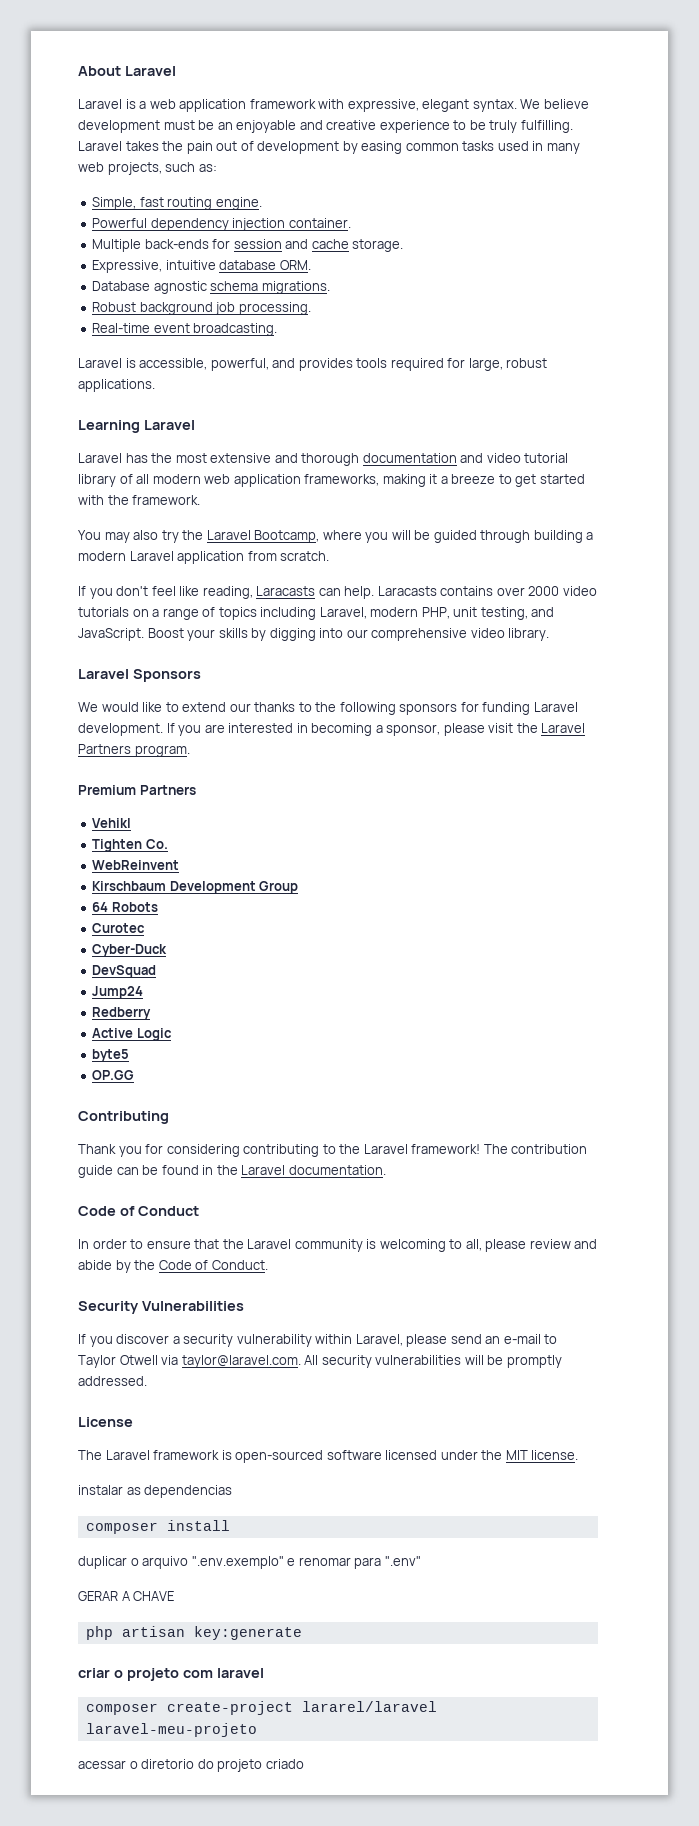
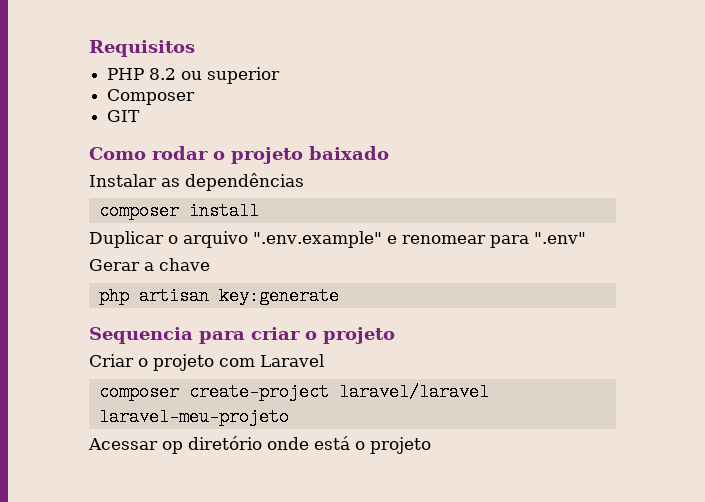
- About Laravel
- Laravel is a web application framework with expressive, elegant syntax. We believe development must be an enjoyable and creative experience to be truly fulfilling. Laravel takes the pain out of development by easing common tasks used in many web projects, such as:
- Simple, fast routing engine.
- Powerful dependency injection container.
- Multiple back-ends for session and cache storage.
- Expressive, intuitive database ORM.
- Database agnostic schema migrations.
- Robust background job processing.
- Real-time event broadcasting.
- Laravel is accessible, powerful, and provides tools required for large, robust applications.
- Learning Laravel
- Laravel has the most extensive and thorough documentation and video tutorial library of all modern web application frameworks, making it a breeze to get started with the framework.
- You may also try the Laravel Bootcamp, where you will be guided through building a modern Laravel application from scratch.
- If you don't feel like reading, Laracasts can help. Laracasts contains over 2000 video tutorials on a range of topics including Laravel, modern PHP, unit testing, and JavaScript. Boost your skills by digging into our comprehensive video library.
- Laravel Sponsors
- We would like to extend our thanks to the following sponsors for funding Laravel development. If you are interested in becoming a sponsor, please visit the Laravel Partners program.
- Premium Partners
- Vehikl
- Tighten Co.
- WebReinvent
- Kirschbaum Development Group
- 64 Robots
- Curotec
- Cyber-Duck
- DevSquad
- Jump24
- Redberry
- Active Logic
- byte5
- OP.GG
- Contributing
- Thank you for considering contributing to the Laravel framework! The contribution guide can be found in the Laravel documentation.
- Code of Conduct
- In order to ensure that the Laravel community is welcoming to all, please review and abide by the Code of Conduct.
- Security Vulnerabilities
- If you discover a security vulnerability within Laravel, please send an e-mail to Taylor Otwell via taylor@laravel.com. All security vulnerabilities will be promptly addressed.
- License
- The Laravel framework is open-sourced software licensed under the MIT license.
- instalar as dependencias
+ Requisitos
+ PHP 8.2 ou superior
+ Composer
+ GIT
+ Como rodar o projeto baixado
+ Instalar as dependências
- duplicar o arquivo ".env.exemplo" e renomar para ".env"
+ Duplicar o arquivo ".env.example" e renomear para ".env"
- GERAR A CHAVE
+ Gerar a chave
- criar o projeto com laravel
+ Sequencia para criar o projeto
+ Criar o projeto com Laravel
- composer create-project lararel/laravel laravel-meu-projeto
+ composer create-project laravel/laravel laravel-meu-projeto
- acessar o diretorio do projeto criado
+ Acessar op diretório onde está o projeto

